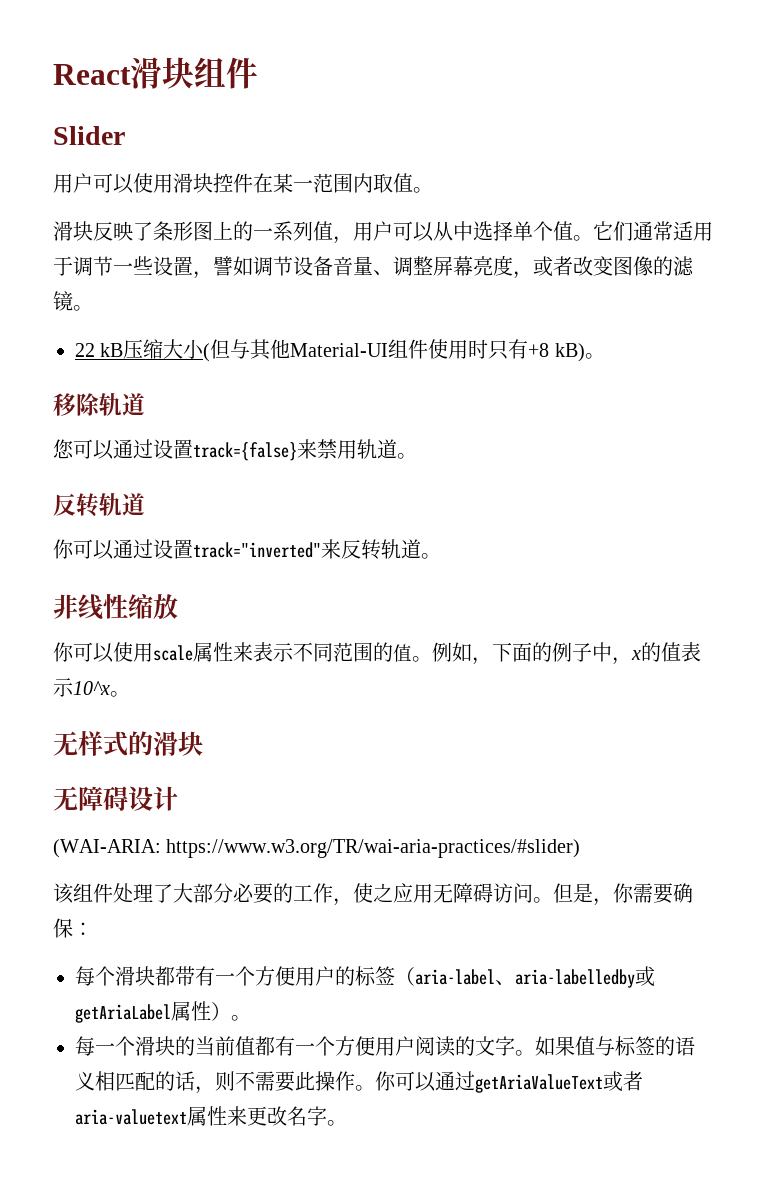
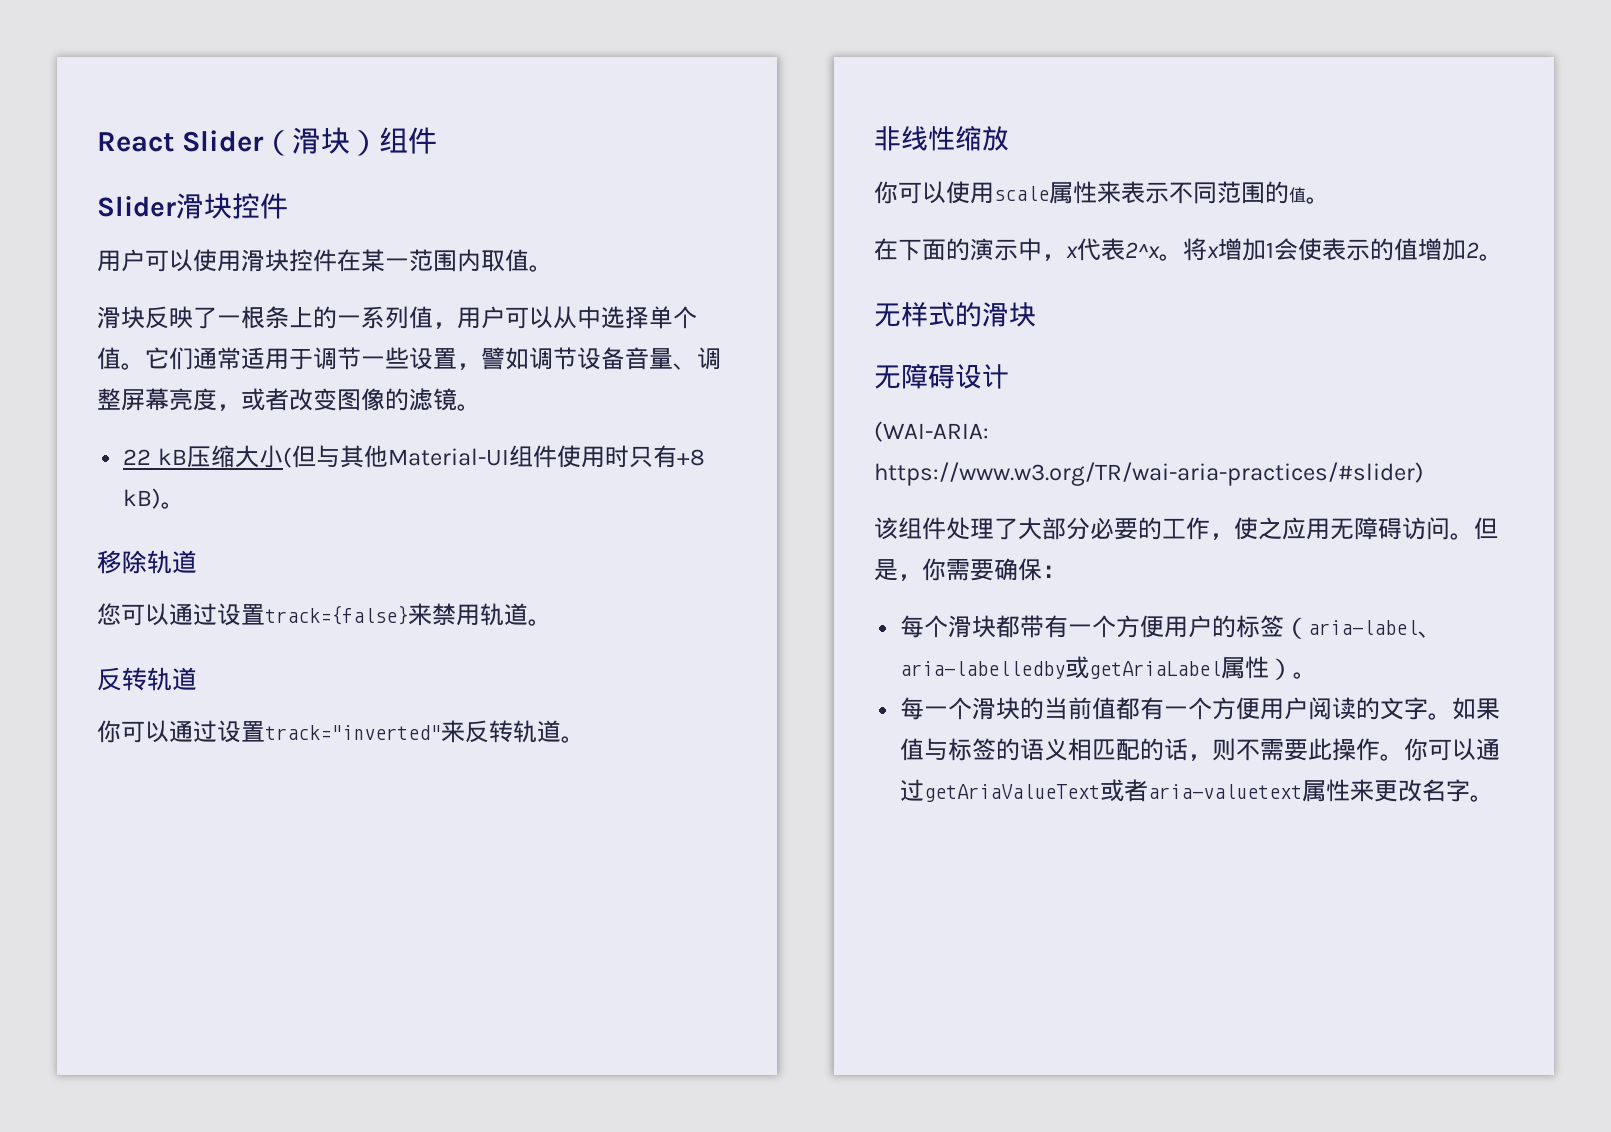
- React滑块组件
+ React Slider（滑块）组件
- Slider
+ Slider滑块控件
- 滑块反映了条形图上的一系列值，用户可以从中选择单个值。
+ 滑块反映了一根条上的一系列值，用户可以从中选择单个值。
- 你可以使用scale属性来表示不同范围的值。例如，下面的例子中，x的值表示10^x。
+ 你可以使用scale属性来表示不同范围的值。
+ 在下面的演示中，x代表2^x。将x增加1会使表示的值增加2。

